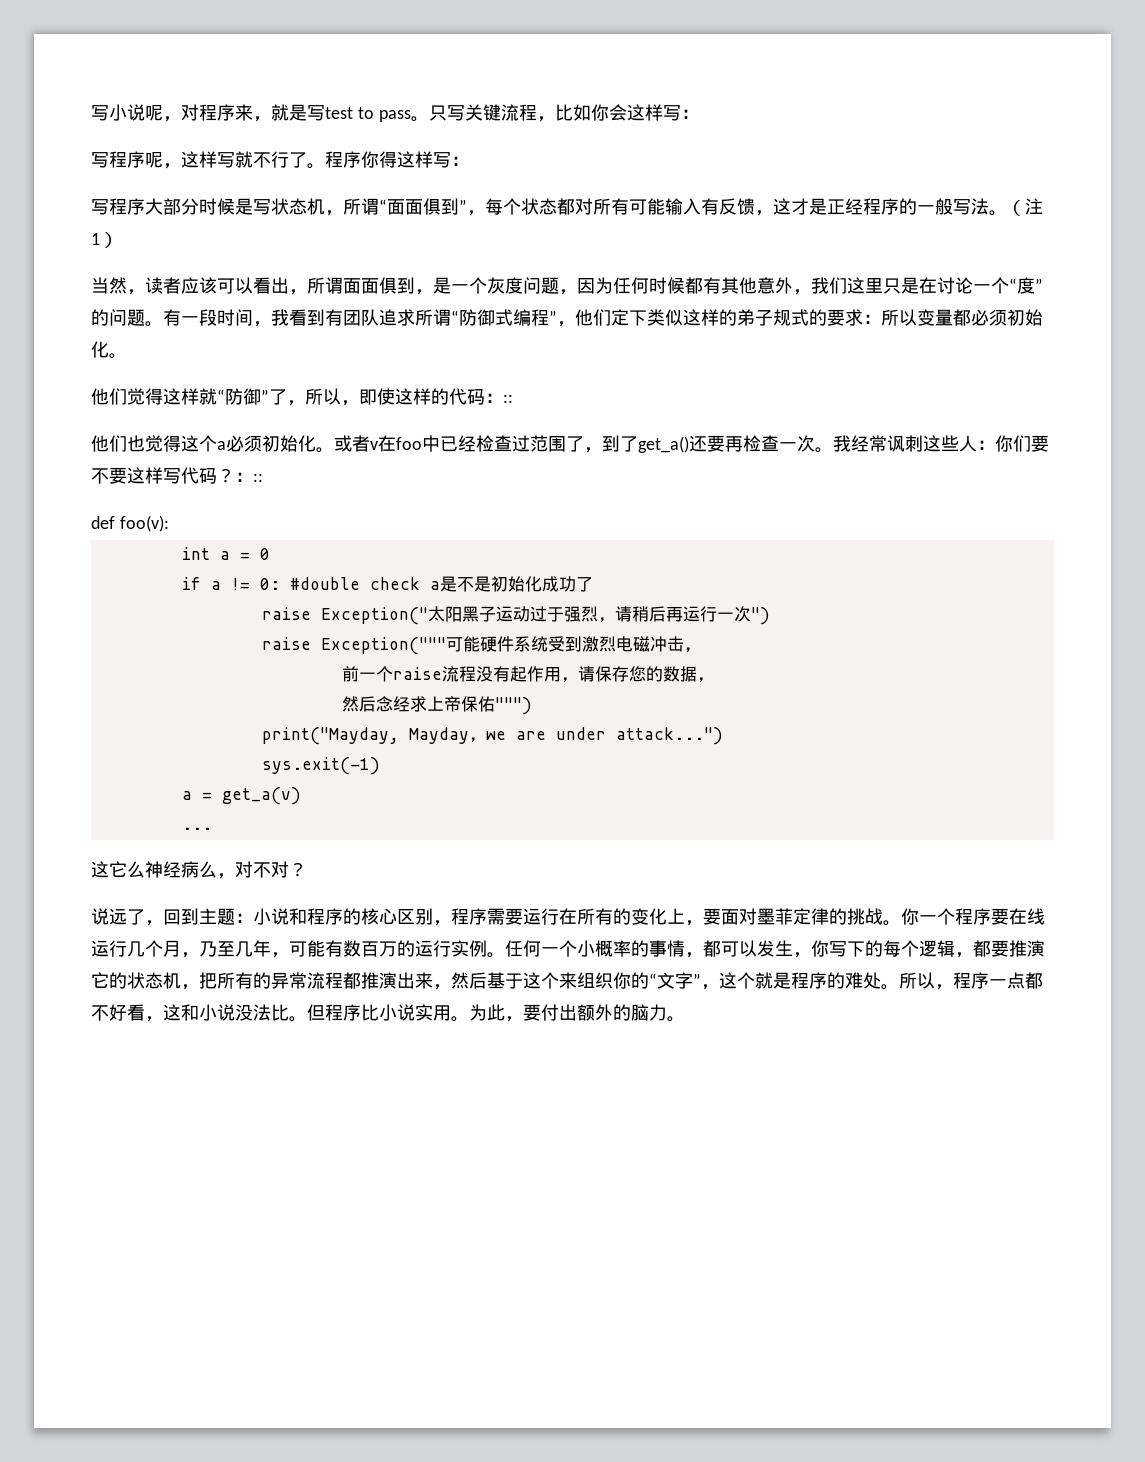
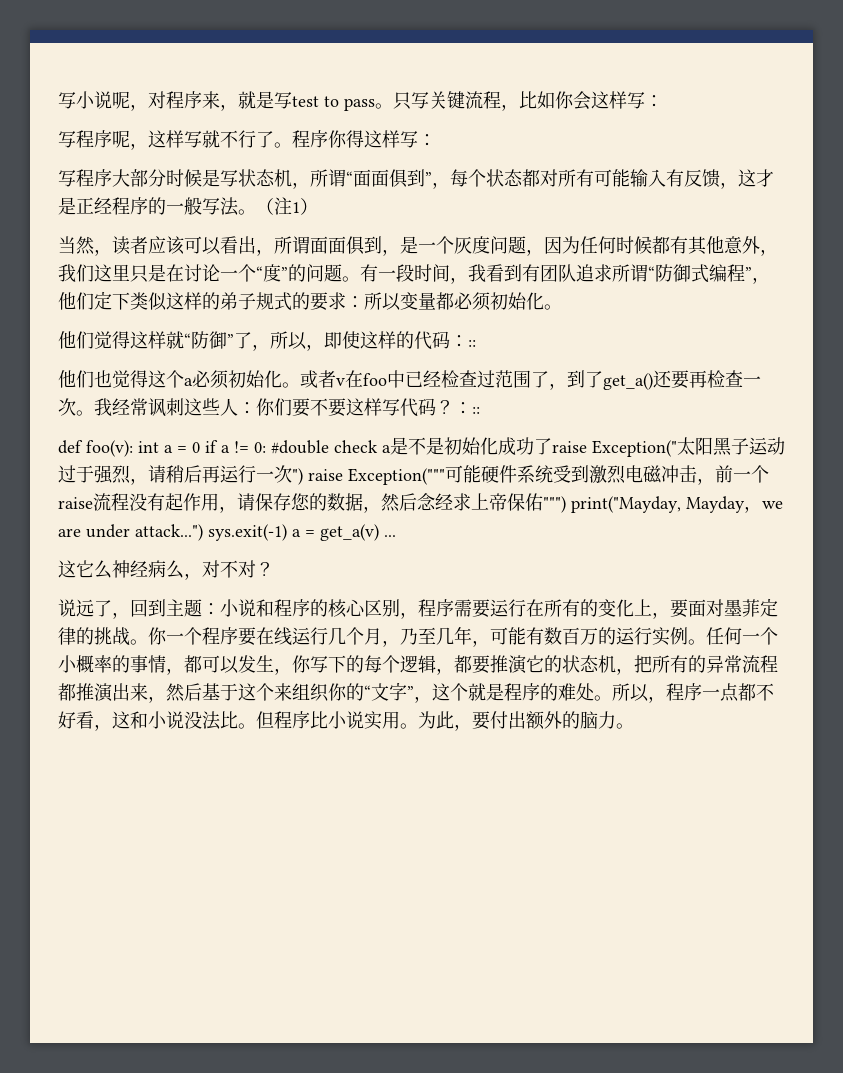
- def foo(v):
- int a = 0
- if a != 0:
+ def foo(v): int a = 0 if a != 0:
- #double check a是不是初始化成功了
- raise Exception("太阳黑子运动过于强烈，请稍后再运行一次")
- raise Exception("""可能硬件系统受到激烈电磁冲击，
- 前一个raise流程没有起作用，请保存您的数据，
- 然后念经求上帝保佑""")
- print("Mayday, Mayday，we are under attack...")
- sys.exit(-1)
- a = get_a(v)
- ...
+ #double check a是不是初始化成功了raise Exception("太阳黑子运动过于强烈，请稍后再运行一次") raise Exception("""可能硬件系统受到激烈电磁冲击，前一个raise流程没有起作用，请保存您的数据，然后念经求上帝保佑""") print("Mayday, Mayday，we are under attack...") sys.exit(-1) a = get_a(v) ...

